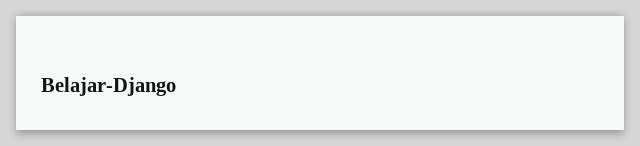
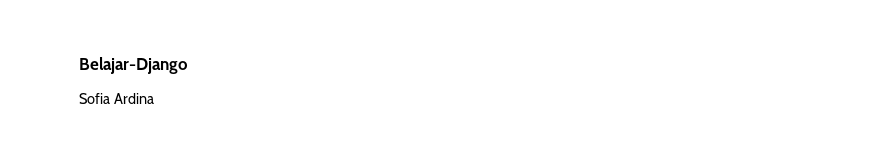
+ Sofia Ardina

